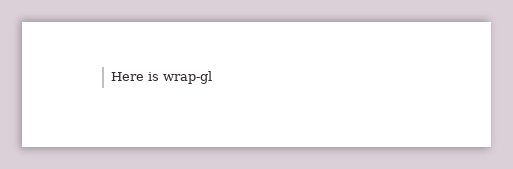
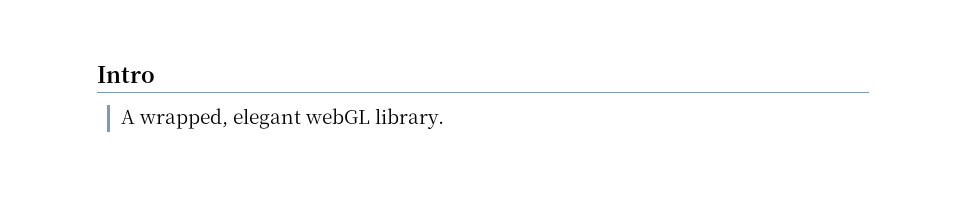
- Here is wrap-gl
+ Intro
+ A wrapped, elegant webGL library.

